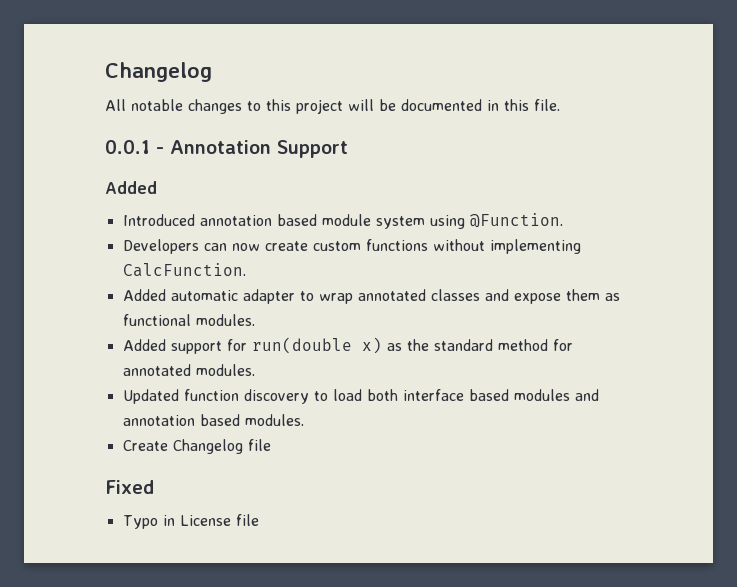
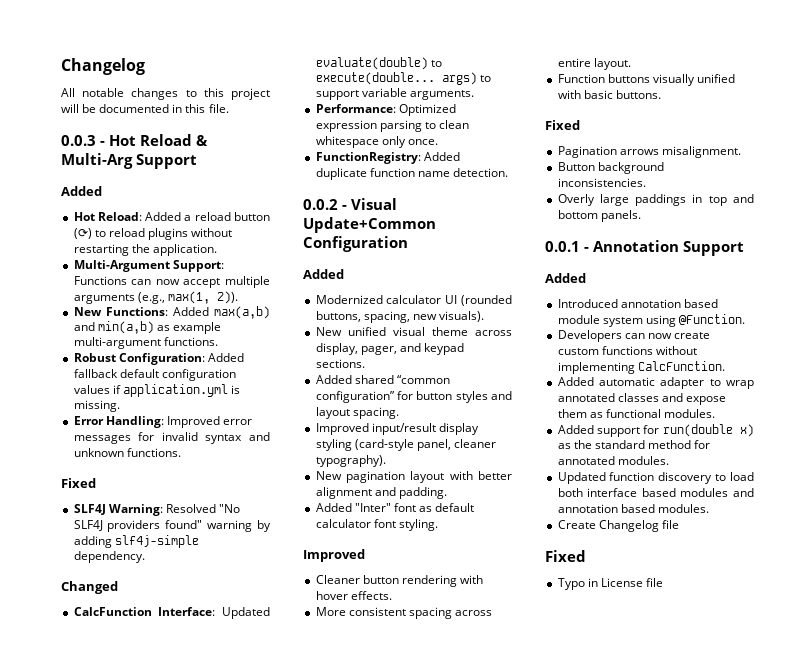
+ 0.0.3 - Hot Reload & Multi-Arg Support
+ Added
+ Hot Reload: Added a reload button (⟳) to reload plugins without restarting the application.
+ Multi-Argument Support: Functions can now accept multiple arguments (e.g., max(1, 2)).
+ New Functions: Added max(a,b) and min(a,b) as example multi-argument functions.
+ Robust Configuration: Added fallback default configuration values if application.yml is missing.
+ Error Handling: Improved error messages for invalid syntax and unknown functions.
+ Fixed
+ SLF4J Warning: Resolved "No SLF4J providers found" warning by adding slf4j-simple dependency.
+ Changed
+ CalcFunction Interface: Updated evaluate(double) to execute(double... args) to support variable arguments.
+ Performance: Optimized expression parsing to clean whitespace only once.
+ FunctionRegistry: Added duplicate function name detection.
+ 0.0.2 - Visual Update+Common Configuration
+ Added
+ Modernized calculator UI (rounded buttons, spacing, new visuals).
+ New unified visual theme across display, pager, and keypad sections.
+ Added shared “common configuration” for button styles and layout spacing.
+ Improved input/result display styling (card-style panel, cleaner typography).
+ New pagination layout with better alignment and padding.
+ Added "Inter" font as default calculator font styling.
+ Improved
+ Cleaner button rendering with hover effects.
+ More consistent spacing across entire layout.
+ Function buttons visually unified with basic buttons.
+ Fixed
+ Pagination arrows misalignment.
+ Button background inconsistencies.
+ Overly large paddings in top and bottom panels.

